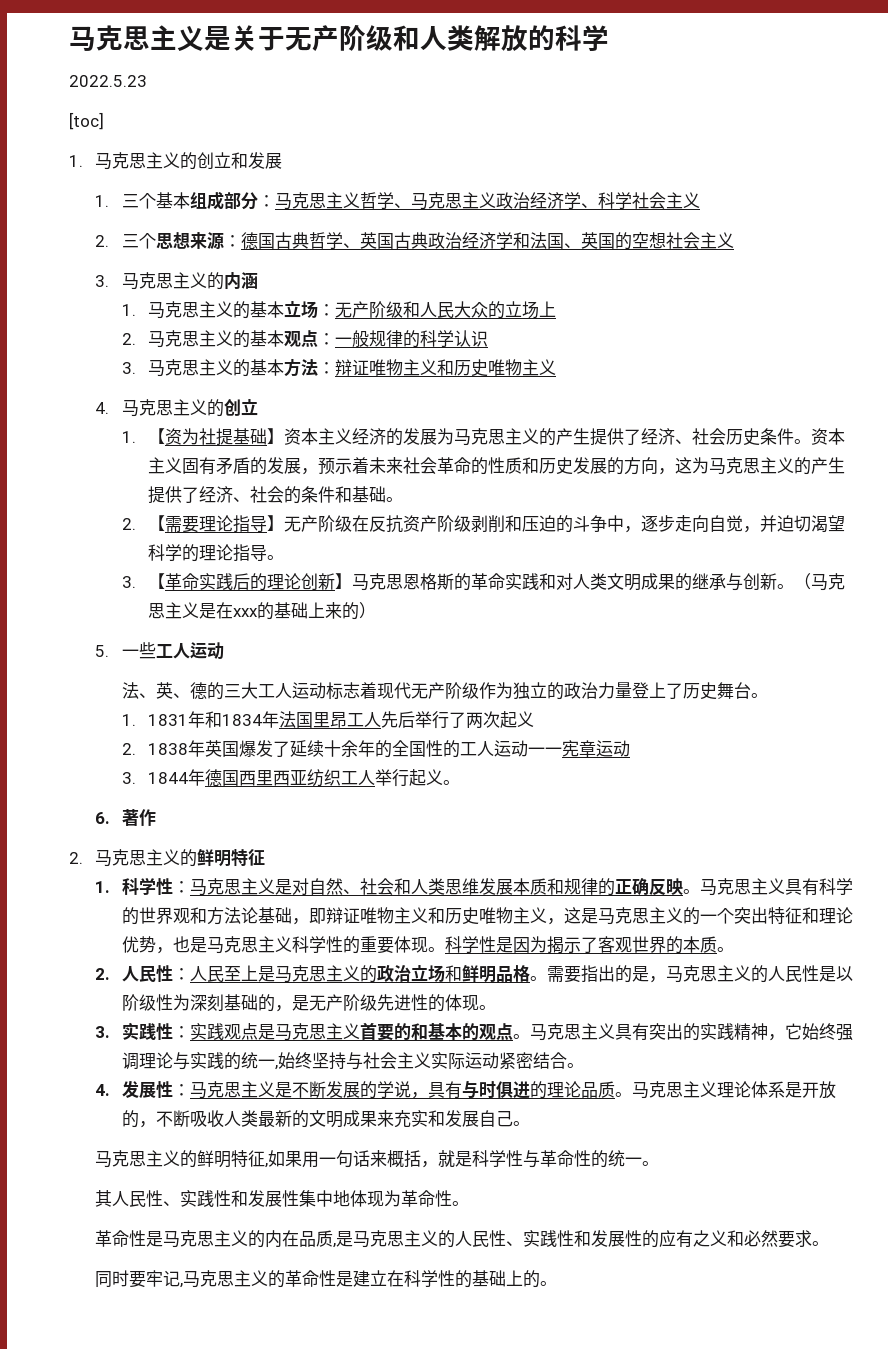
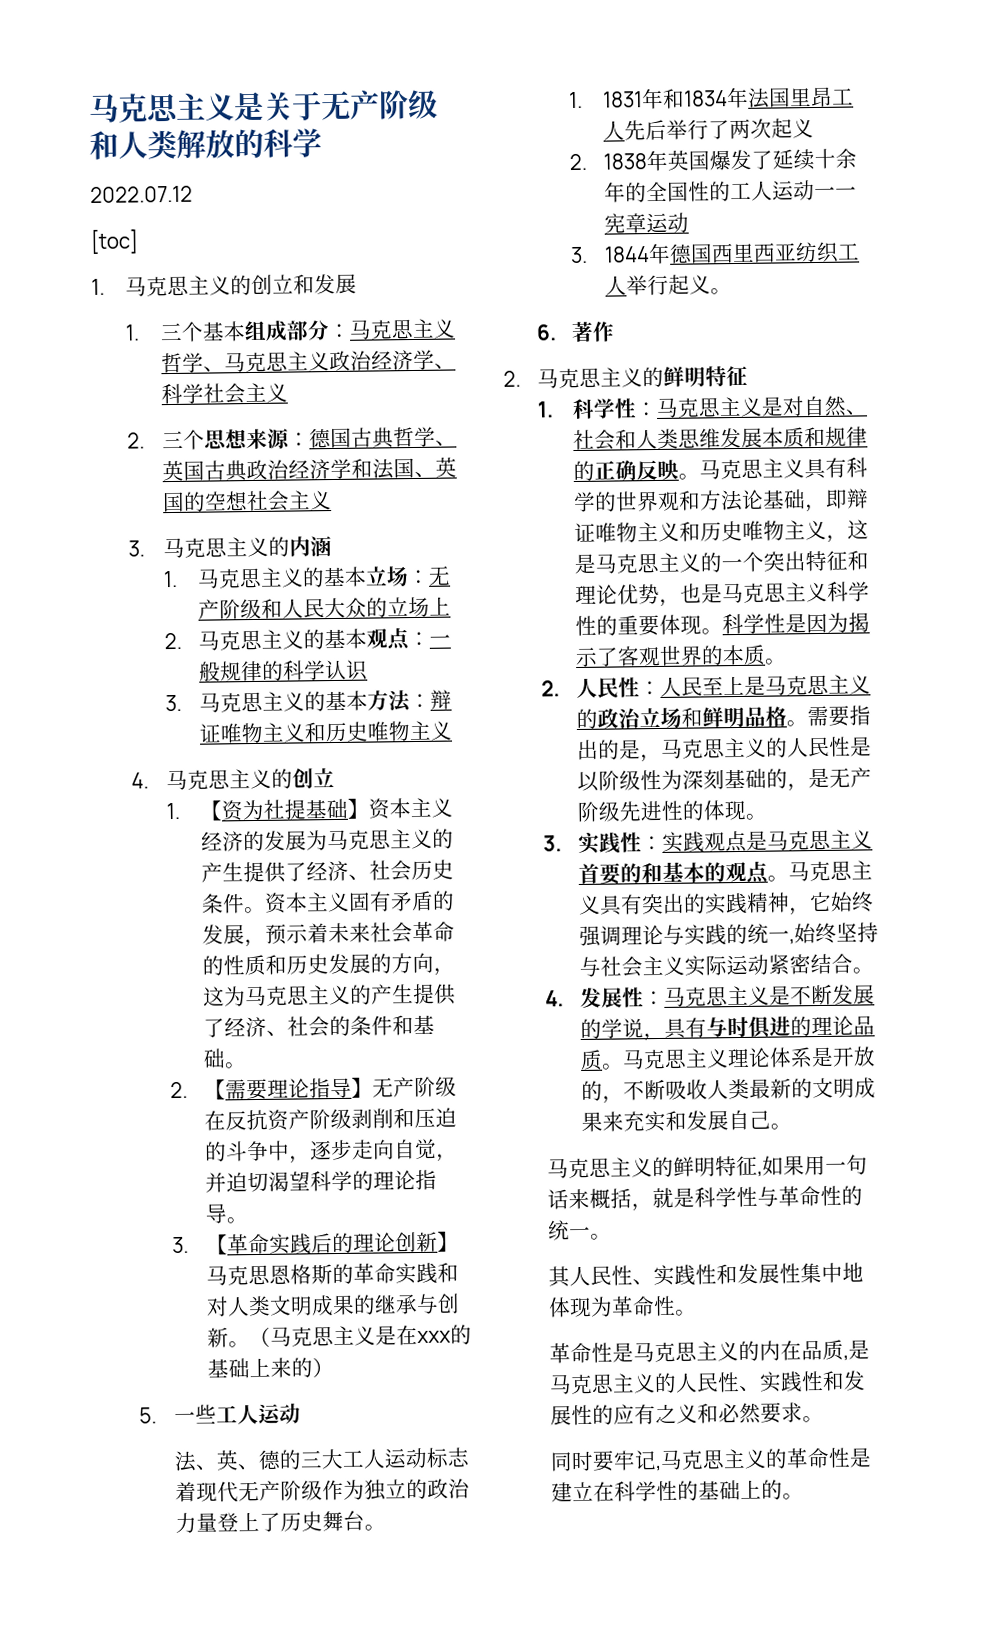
- 2022.5.23
+ 2022.07.12

